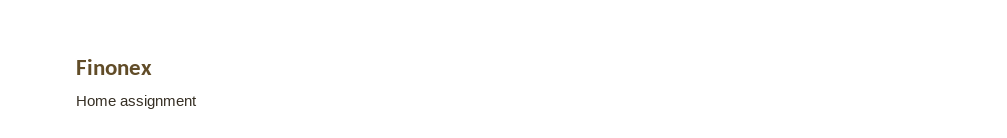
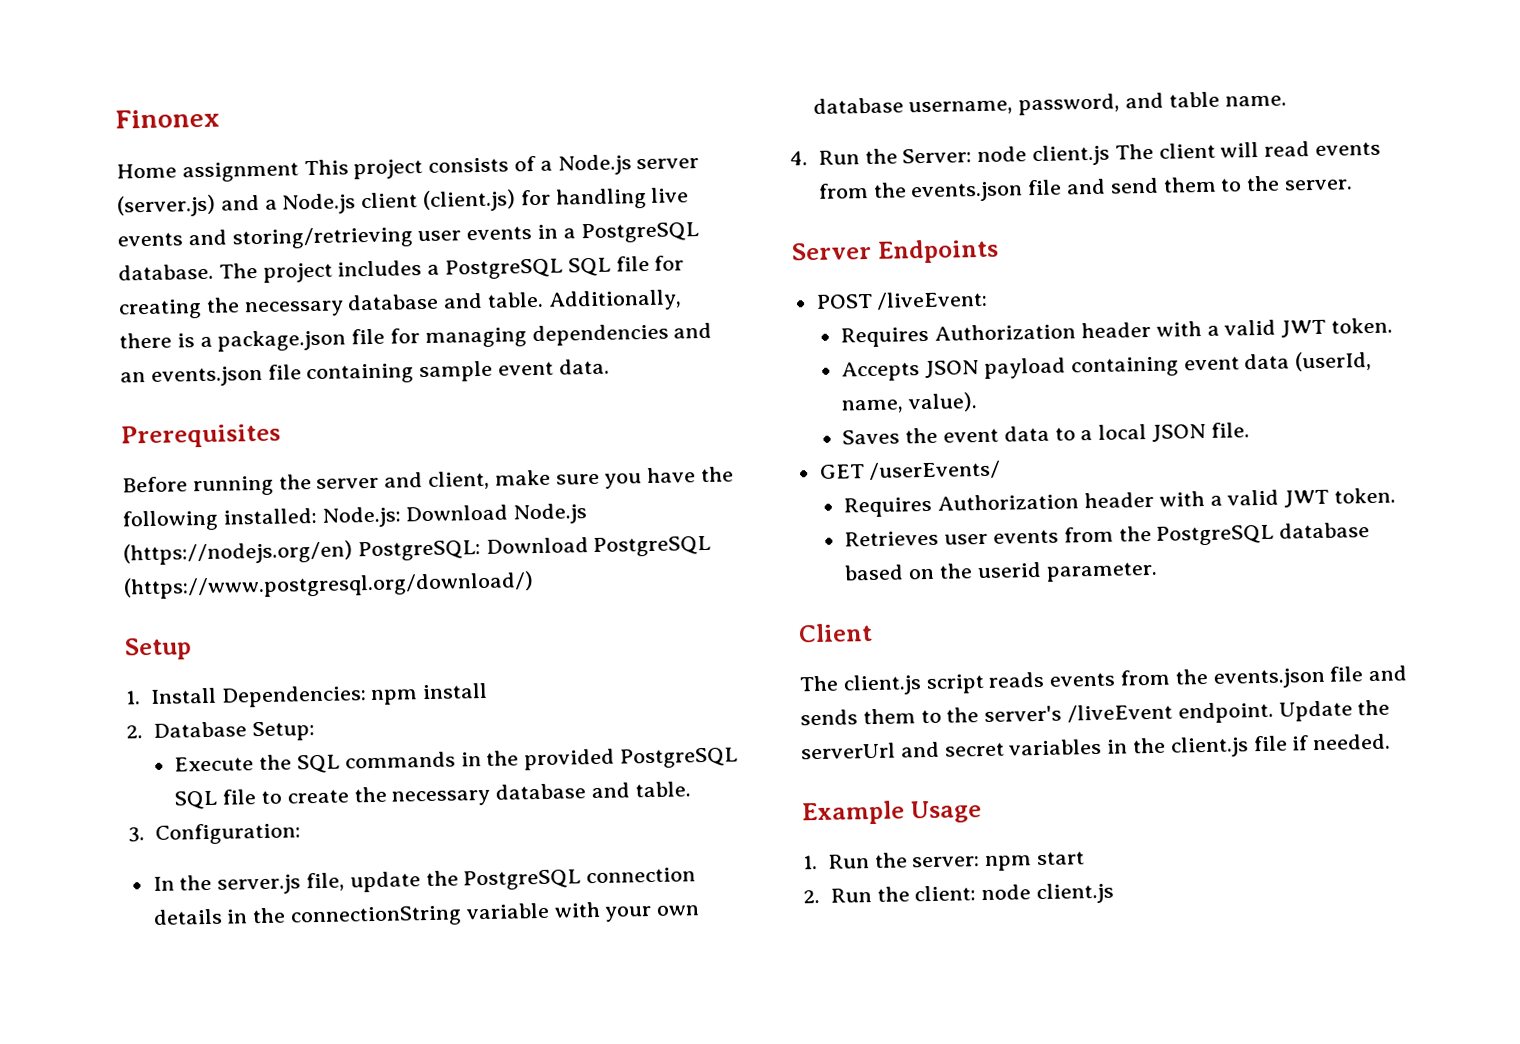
- Home assignment
+ Home assignment This project consists of a Node.js server (server.js) and a Node.js client (client.js) for handling live events and storing/retrieving user events in a PostgreSQL database. The project includes a PostgreSQL SQL file for creating the necessary database and table. Additionally, there is a package.json file for managing dependencies and an events.json file containing sample event data.
+ Prerequisites
+ Before running the server and client, make sure you have the following installed: Node.js: Download Node.js (https://nodejs.org/en) PostgreSQL: Download PostgreSQL (https://www.postgresql.org/download/)
+ Setup
+ 1. Install Dependencies: npm install
+ 2. Database Setup:
+ Execute the SQL commands in the provided PostgreSQL SQL file to create the necessary database and table.
+ 3. Configuration:
+ In the server.js file, update the PostgreSQL connection details in the connectionString variable with your own database username, password, and table name.
+ 4. Run the Server: node client.js The client will read events from the events.json file and send them to the server.
+ Server Endpoints
+ POST /liveEvent:
+ Requires Authorization header with a valid JWT token.
+ Accepts JSON payload containing event data (userId, name, value).
+ Saves the event data to a local JSON file.
+ GET /userEvents/
+ Requires Authorization header with a valid JWT token.
+ Retrieves user events from the PostgreSQL database based on the userid parameter.
+ Client
+ The client.js script reads events from the events.json file and sends them to the server's /liveEvent endpoint. Update the serverUrl and secret variables in the client.js file if needed.
+ Example Usage
+ 1. Run the server: npm start
+ 2. Run the client: node client.js

